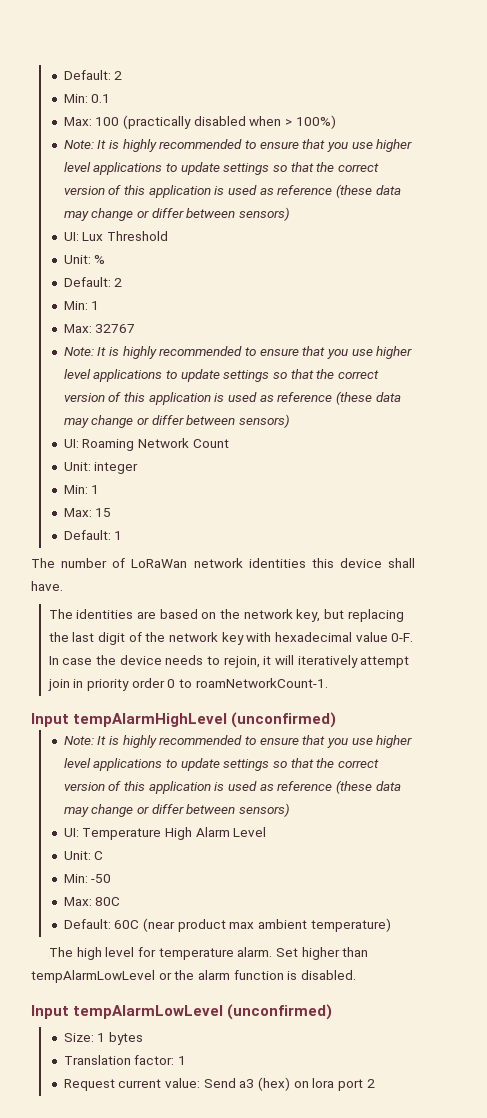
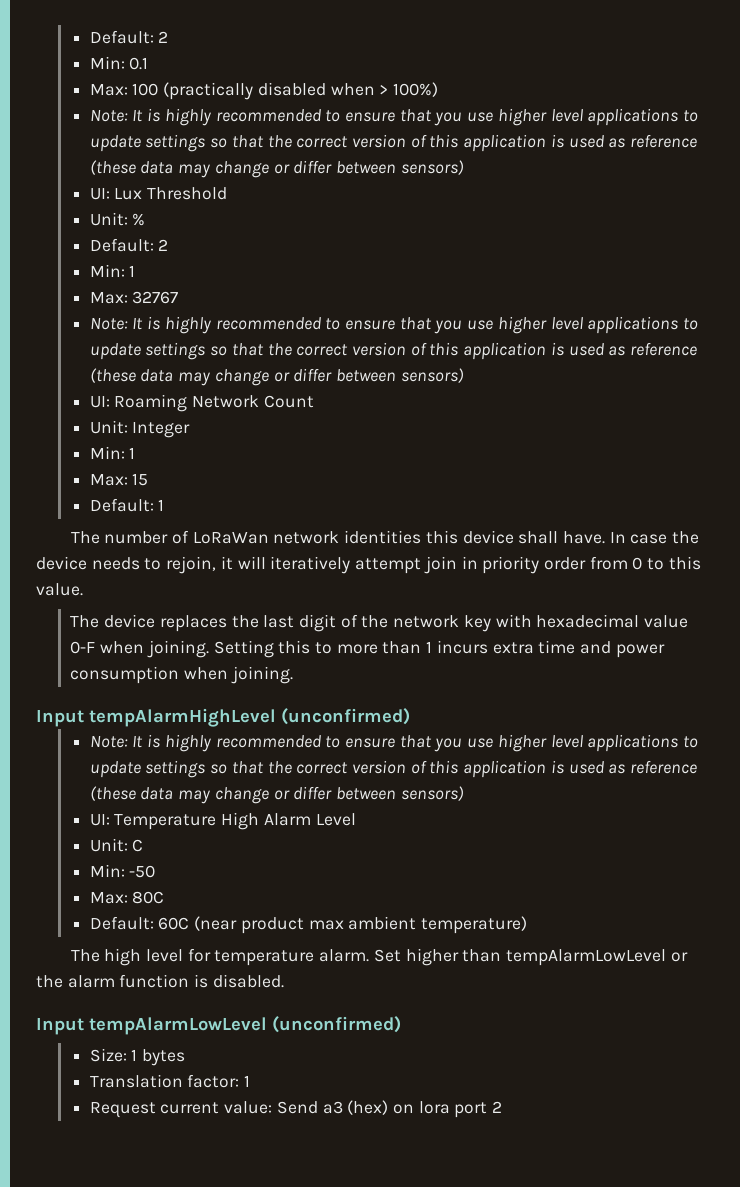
- Unit: integer
+ Unit: Integer
- The number of LoRaWan network identities this device shall have.
- The identities are based on the network key, but replacing the last digit of the network key with hexadecimal value 0-F. In case the device needs to rejoin, it will iteratively attempt join in priority order 0 to roamNetworkCount-1.
+ The number of LoRaWan network identities this device shall have. In case the device needs to rejoin, it will iteratively attempt join in priority order from 0 to this value.
+ The device replaces the last digit of the network key with hexadecimal value 0-F when joining. Setting this to more than 1 incurs extra time and power consumption when joining.

